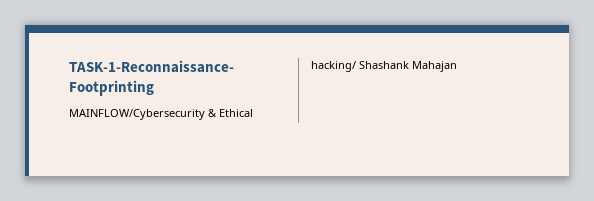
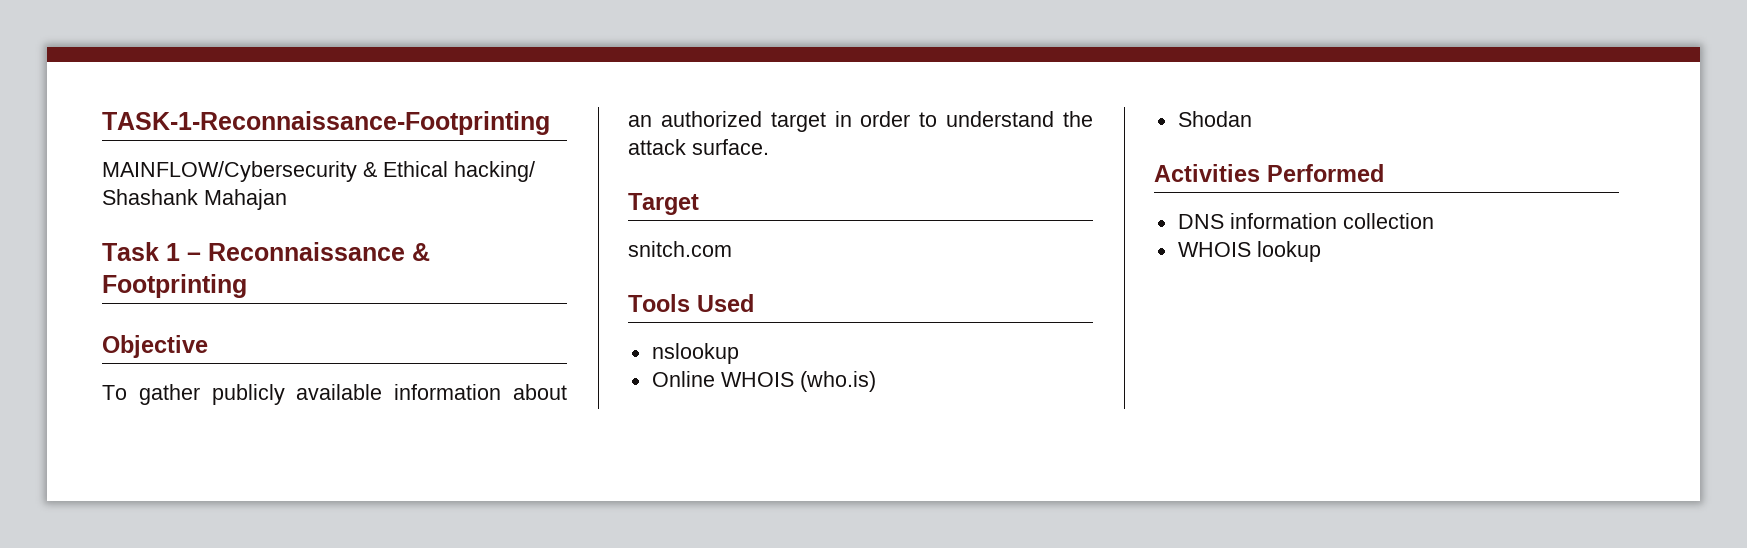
+ Task 1 – Reconnaissance & Footprinting
+ Objective
+ To gather publicly available information about an authorized target in order to understand the attack surface.
+ Target
+ snitch.com
+ Tools Used
+ nslookup
+ Online WHOIS (who.is)
+ Shodan
+ Activities Performed
+ DNS information collection
+ WHOIS lookup

